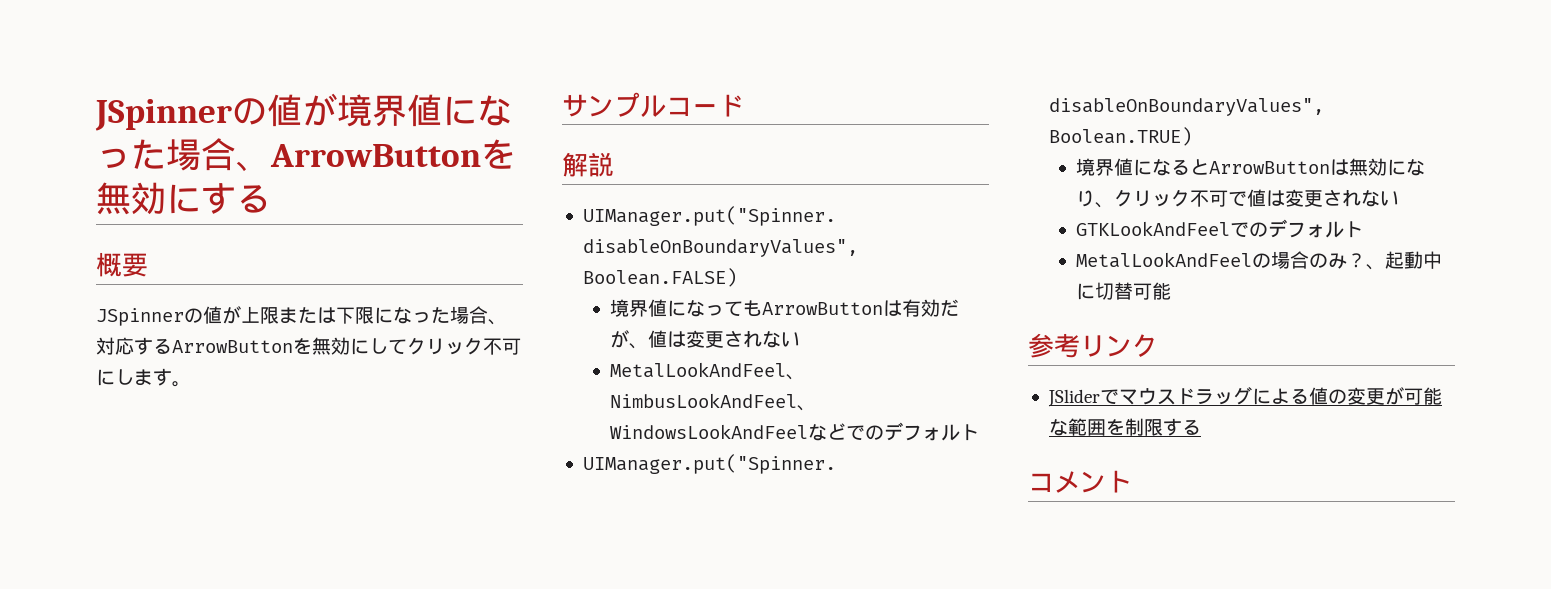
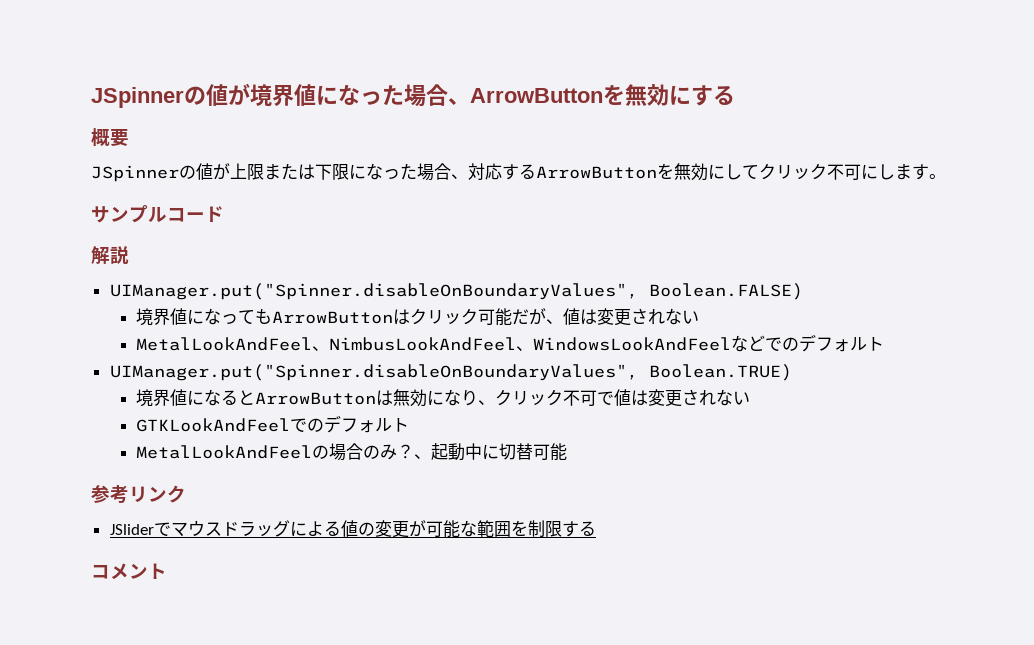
- 境界値になってもArrowButtonは有効だが、値は変更されない
+ 境界値になってもArrowButtonはクリック可能だが、値は変更されない

